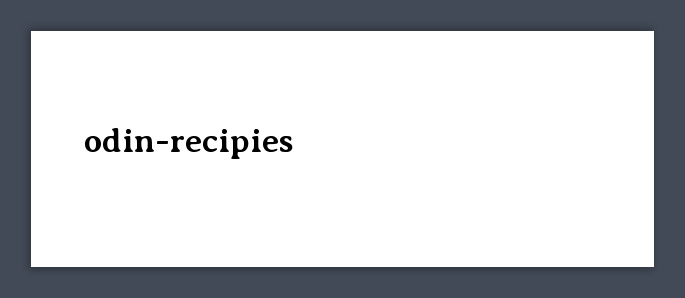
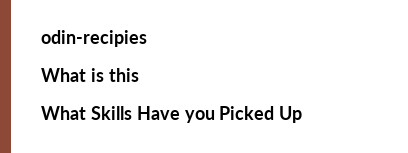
+ What is this
+ What Skills Have you Picked Up

